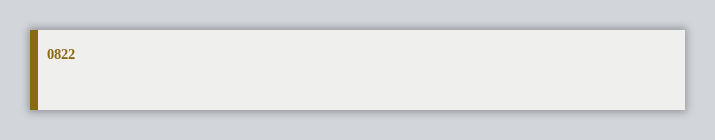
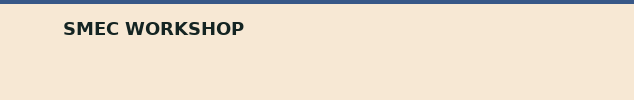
- 0822
+ SMEC WORKSHOP

